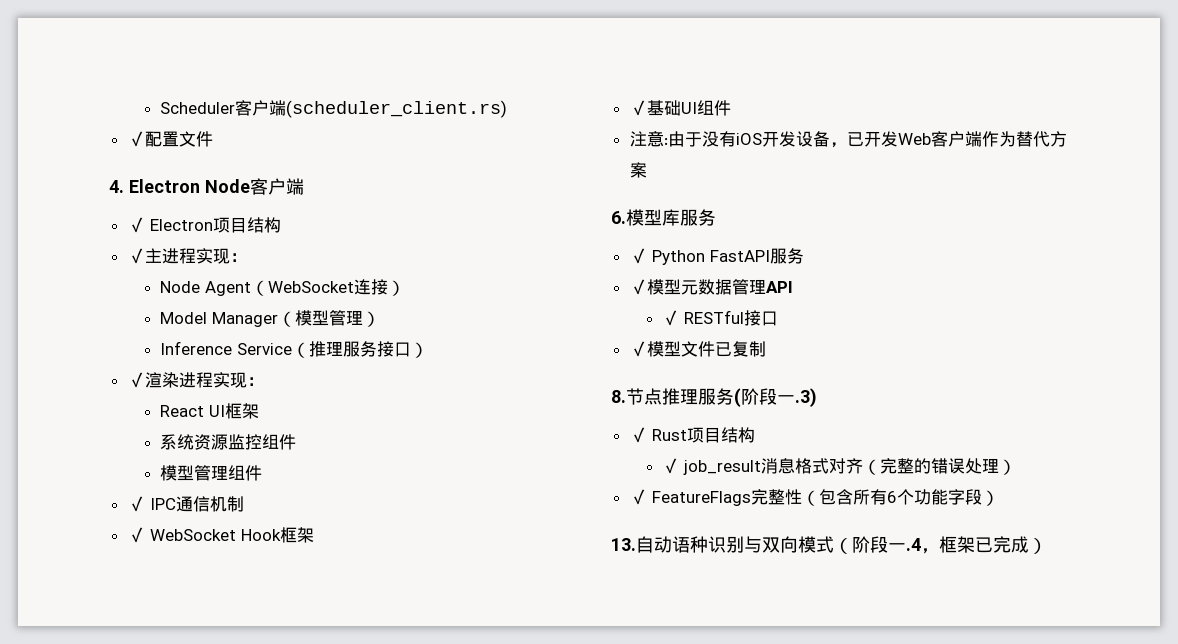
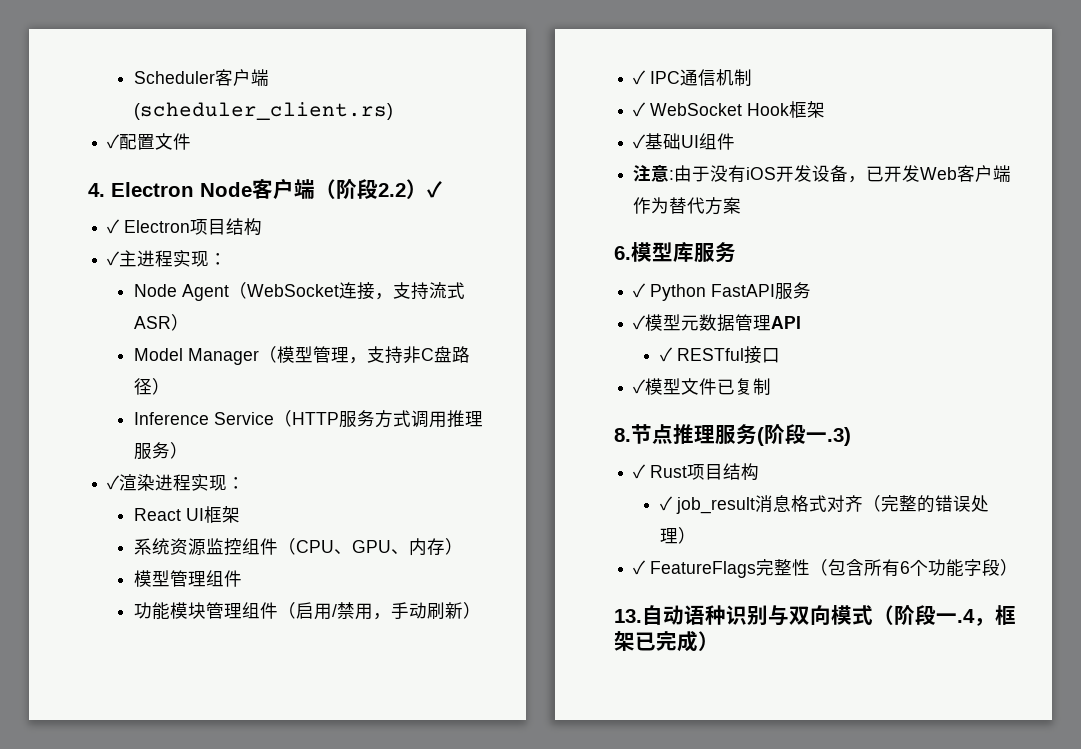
- 4. Electron Node客户端
+ 4. Electron Node客户端（阶段2.2）✓
- Node Agent（WebSocket连接）
+ Node Agent（WebSocket连接，支持流式ASR）
- Model Manager（模型管理）
+ Model Manager（模型管理，支持非C盘路径）
- Inference Service（推理服务接口）
+ Inference Service（HTTP服务方式调用推理服务）
- 系统资源监控组件
+ 系统资源监控组件（CPU、GPU、内存）
  模型管理组件
+ 功能模块管理组件（启用/禁用，手动刷新）

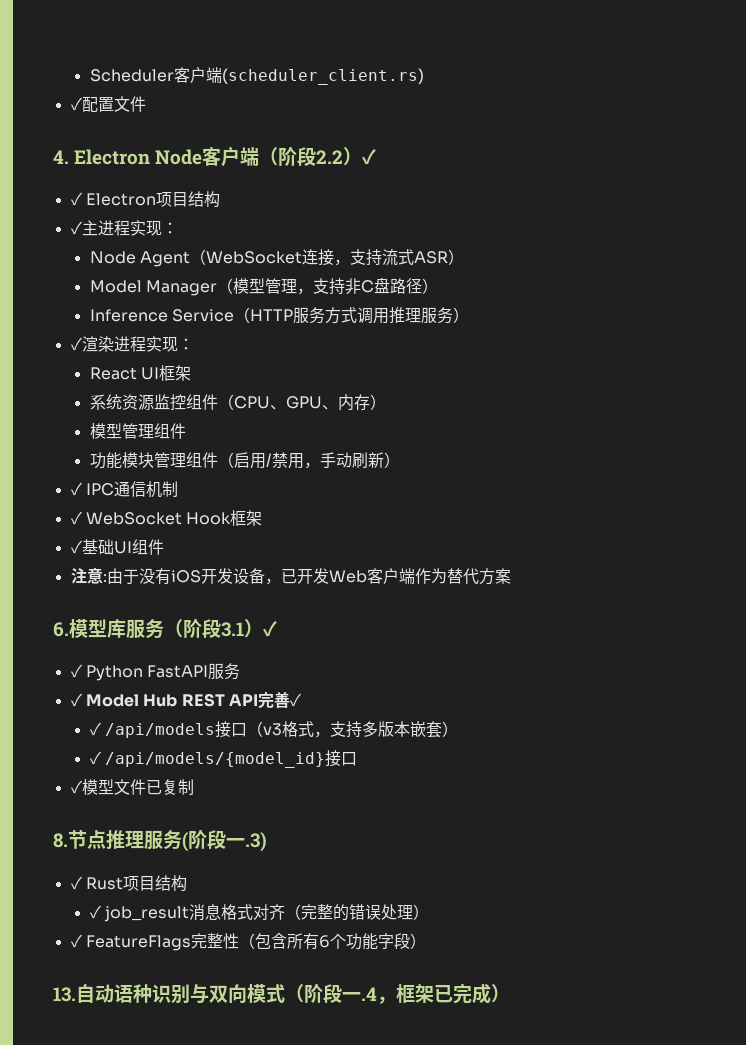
- 6.模型库服务
+ 6.模型库服务（阶段3.1）✓
- ✓模型元数据管理API
- ✓ RESTful接口
+ ✓ Model Hub REST API完善✓
+ ✓ /api/models接口（v3格式，支持多版本嵌套）
+ ✓ /api/models/{model_id}接口

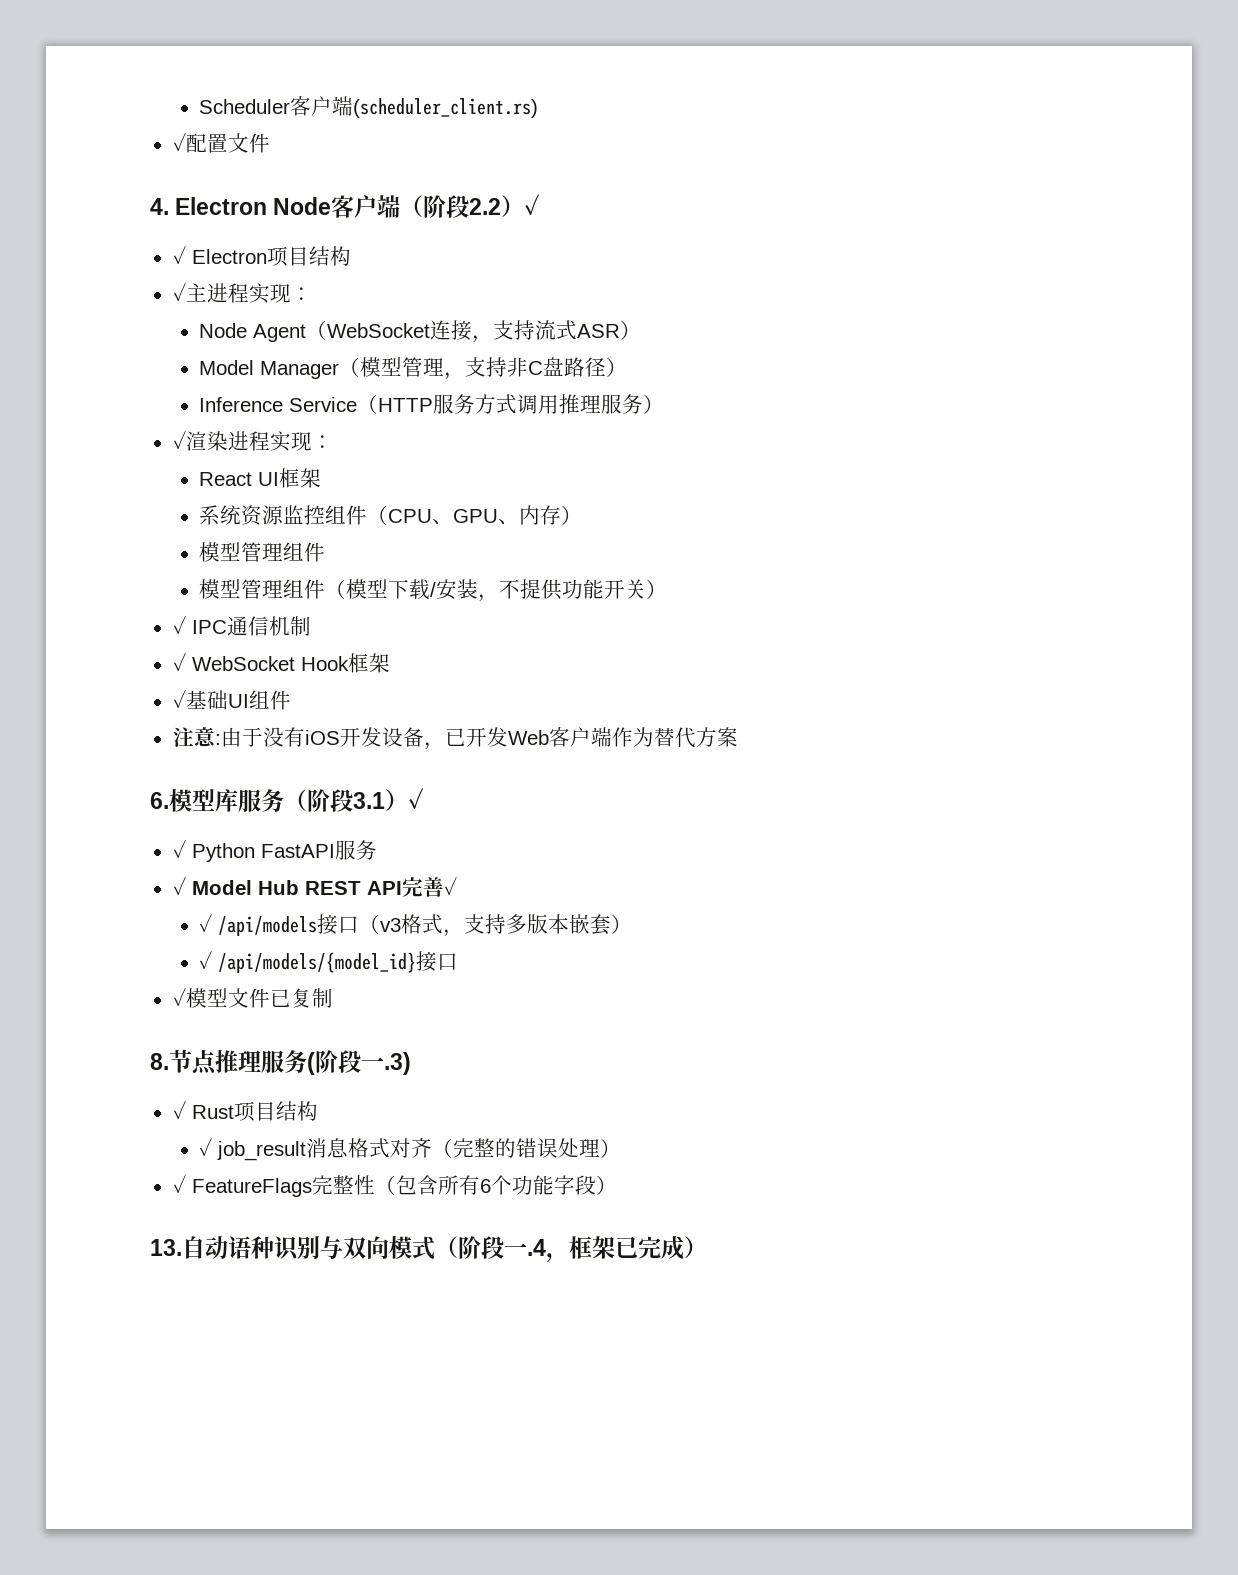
- 功能模块管理组件（启用/禁用，手动刷新）
+ 模型管理组件（模型下载/安装，不提供功能开关）

